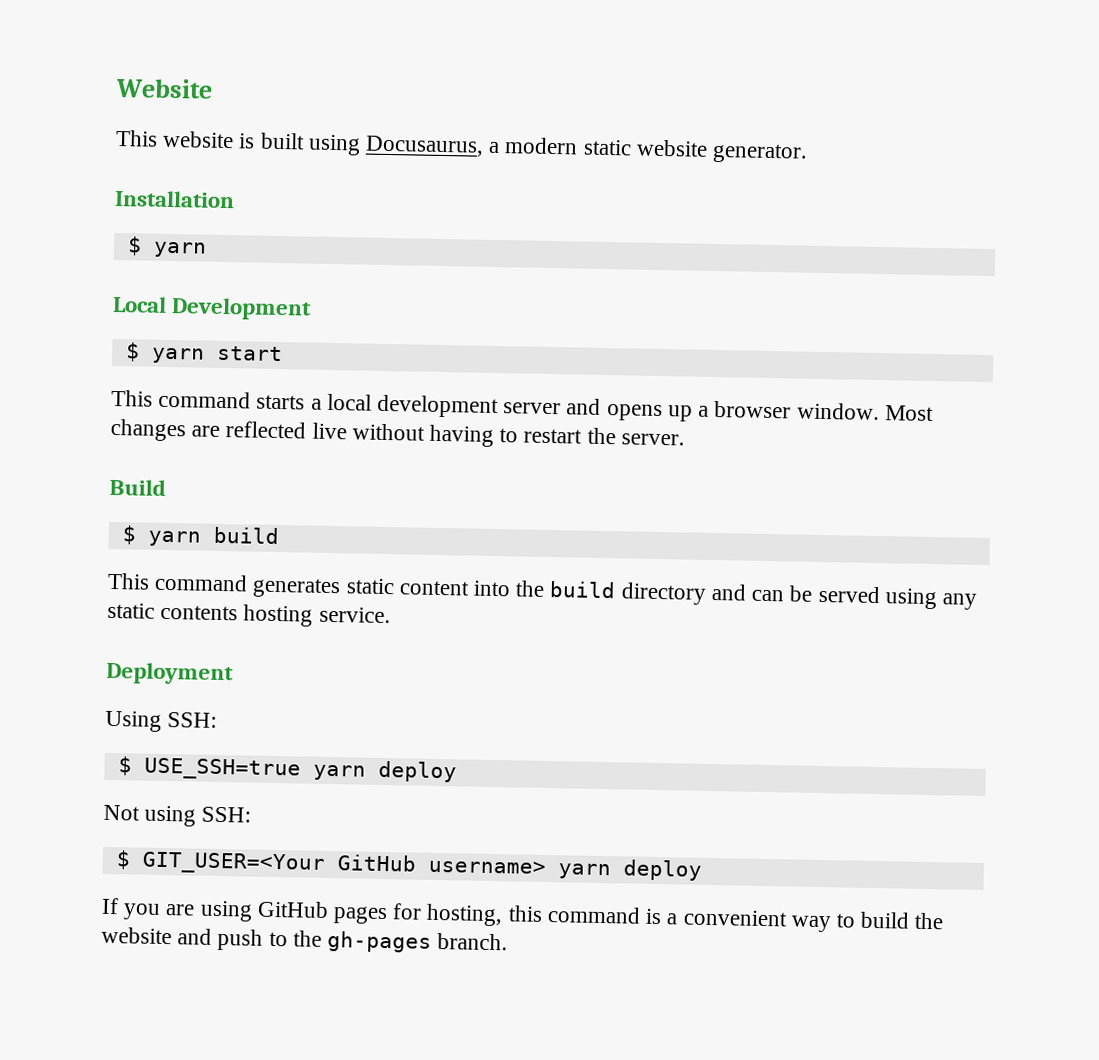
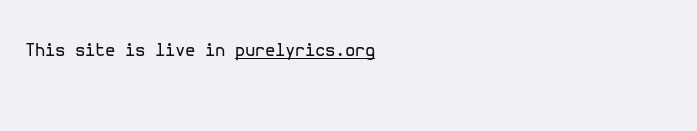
- Website
- This website is built using Docusaurus, a modern static website generator.
- Installation
- $ yarn
- Local Development
- $ yarn start
- This command starts a local development server and opens up a browser window. Most changes are reflected live without having to restart the server.
- Build
- $ yarn build
- This command generates static content into the build directory and can be served using any static contents hosting service.
- Deployment
- Using SSH:
- $ USE_SSH=true yarn deploy
- Not using SSH:
- $ GIT_USER=<Your GitHub username> yarn deploy
- If you are using GitHub pages for hosting, this command is a convenient way to build the website and push to the gh-pages branch.
+ This site is live in purelyrics.org

